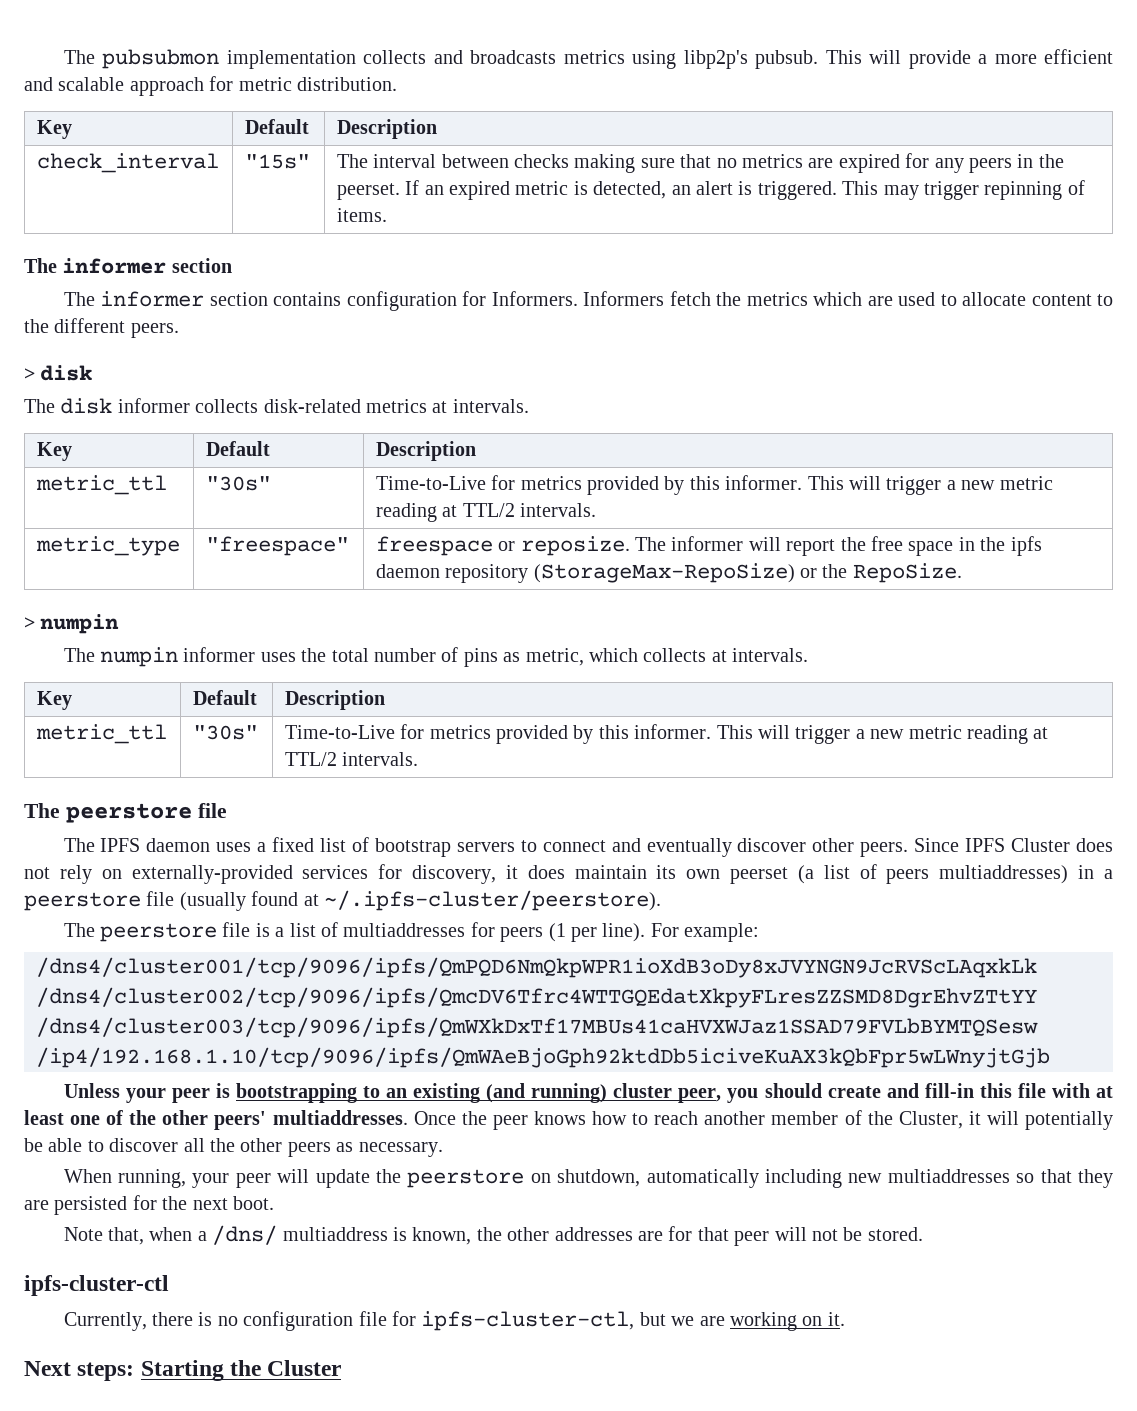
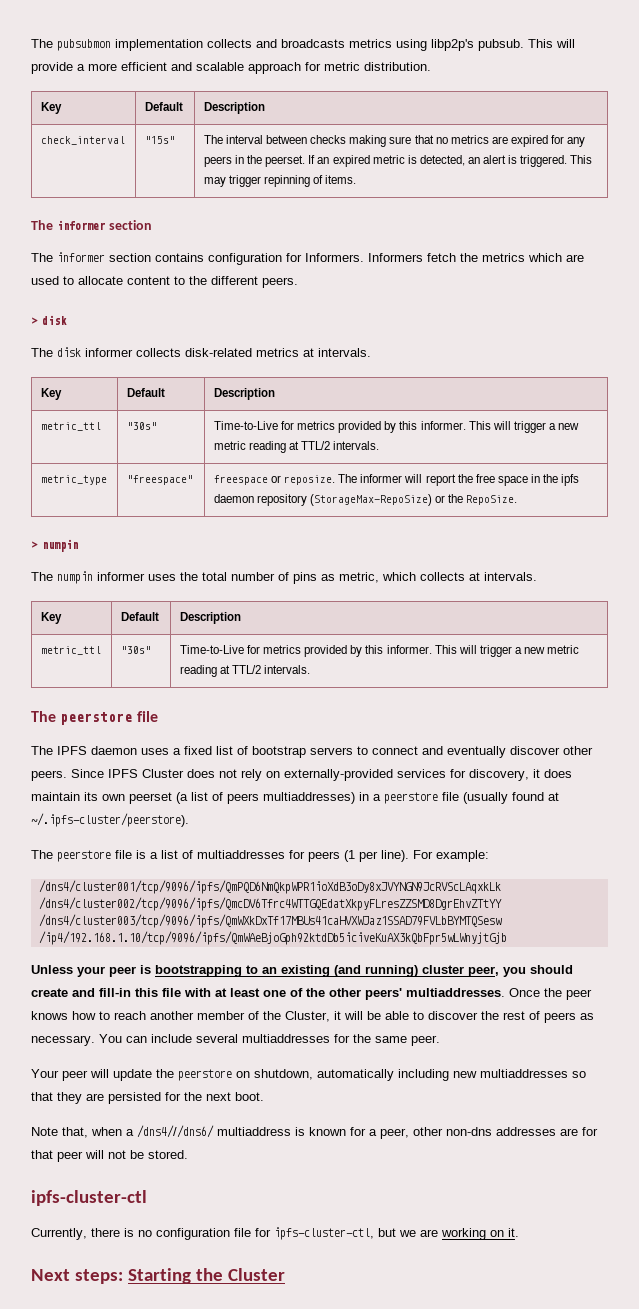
- Once the peer knows how to reach another member of the Cluster, it will potentially be able to discover all the other peers as necessary.
- When running, your peer will update the peerstore on shutdown, automatically including new multiaddresses so that they are persisted for the next boot.
+ Once the peer knows how to reach another member of the Cluster, it will be able to discover the rest of peers as necessary. You can include several multiaddresses for the same peer.
+ Your peer will update the peerstore on shutdown, automatically including new multiaddresses so that they are persisted for the next boot.
- Note that, when a /dns/ multiaddress is known, the other addresses are for that peer will not be stored.
+ Note that, when a /dns4///dns6/ multiaddress is known for a peer, other non-dns addresses are for that peer will not be stored.

